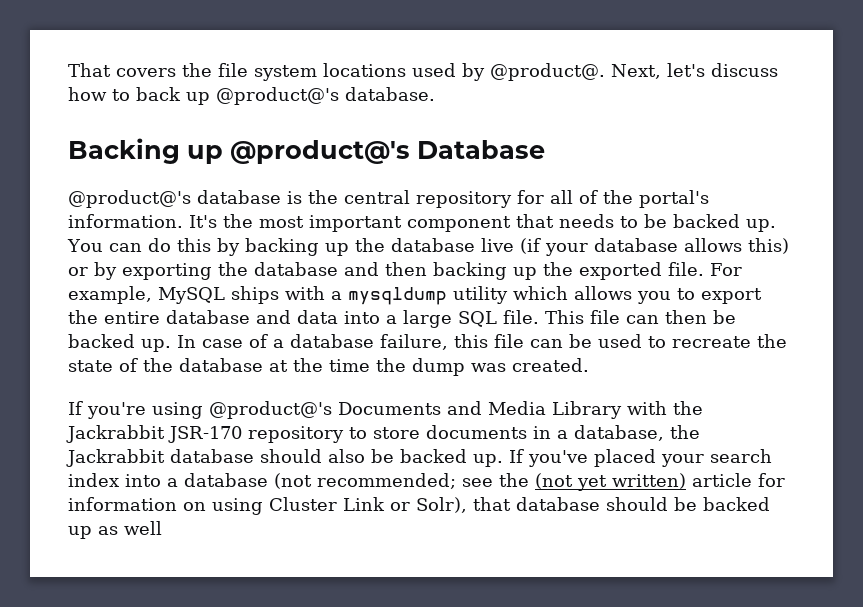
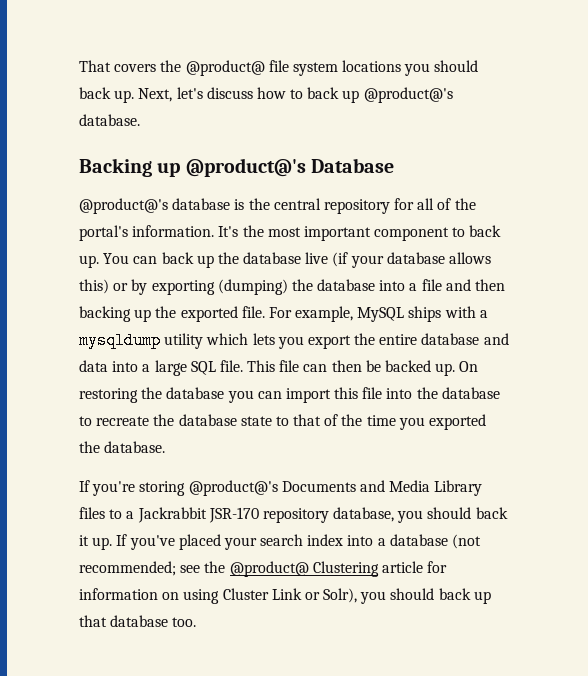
- That covers the file system locations used by @product@.
+ That covers the @product@ file system locations you should back up.
- It's the most important component that needs to be backed up. You can do this by backing up the database live (if your database allows this) or by exporting the database and then backing up the exported file.
+ It's the most important component to back up. You can back up the database live (if your database allows this) or by exporting (dumping) the database into a file and then backing up the exported file.
- For example, MySQL ships with a mysqldump utility which allows you to export the entire database and data into a large SQL file.
+ For example, MySQL ships with a mysqldump utility which lets you export the entire database and data into a large SQL file.
- In case of a database failure, this file can be used to recreate the state of the database at the time the dump was created.
+ On restoring the database you can import this file into the database to recreate the database state to that of the time you exported the database.
- If you're using @product@'s Documents and Media Library with the Jackrabbit JSR-170 repository to store documents in a database, the Jackrabbit database should also be backed up.
+ If you're storing @product@'s Documents and Media Library files to a Jackrabbit JSR-170 repository database, you should back it up.
- If you've placed your search index into a database (not recommended; see the (not yet written) article for information on using Cluster Link or Solr), that database should be backed up as well
+ If you've placed your search index into a database (not recommended; see the @product@ Clustering article for information on using Cluster Link or Solr), you should back up that database too.

